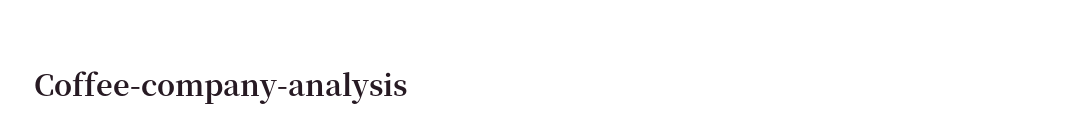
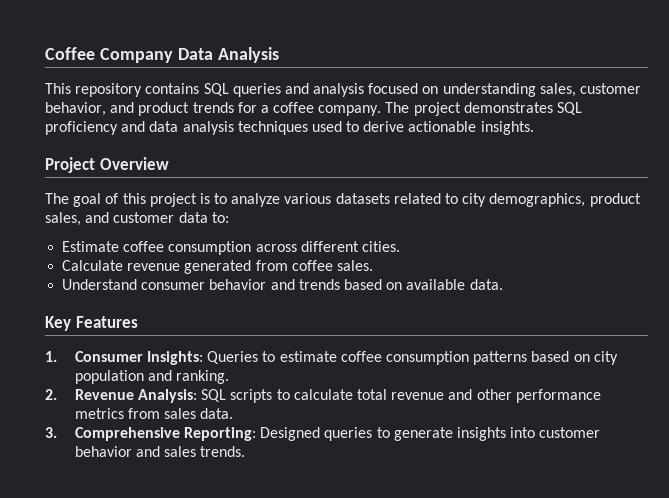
- Coffee-company-analysis
+ Coffee Company Data Analysis
+ This repository contains SQL queries and analysis focused on understanding sales, customer behavior, and product trends for a coffee company. The project demonstrates SQL proficiency and data analysis techniques used to derive actionable insights.
+ Project Overview
+ The goal of this project is to analyze various datasets related to city demographics, product sales, and customer data to:
+ Estimate coffee consumption across different cities.
+ Calculate revenue generated from coffee sales.
+ Understand consumer behavior and trends based on available data.
+ Key Features
+ 1. Consumer Insights: Queries to estimate coffee consumption patterns based on city population and ranking.
+ 2. Revenue Analysis: SQL scripts to calculate total revenue and other performance metrics from sales data.
+ 3. Comprehensive Reporting: Designed queries to generate insights into customer behavior and sales trends.

